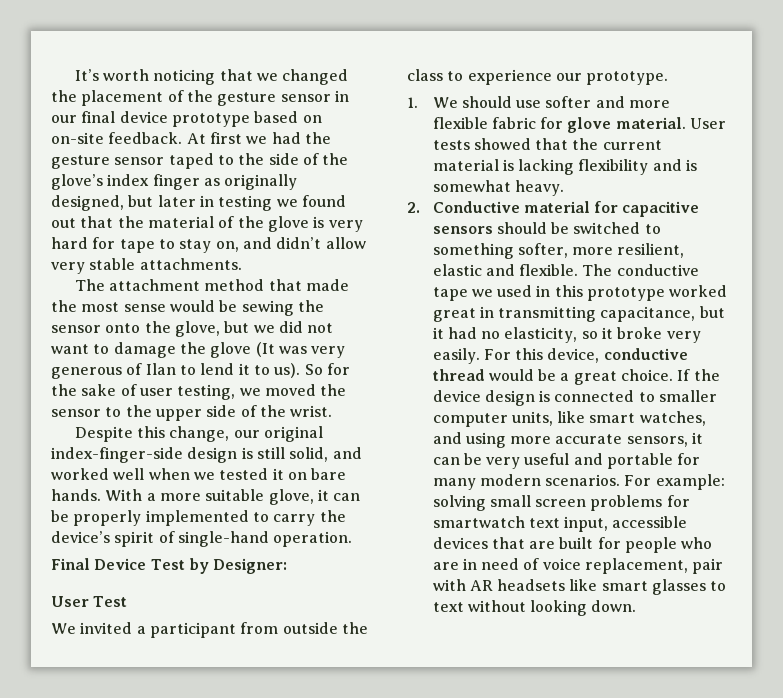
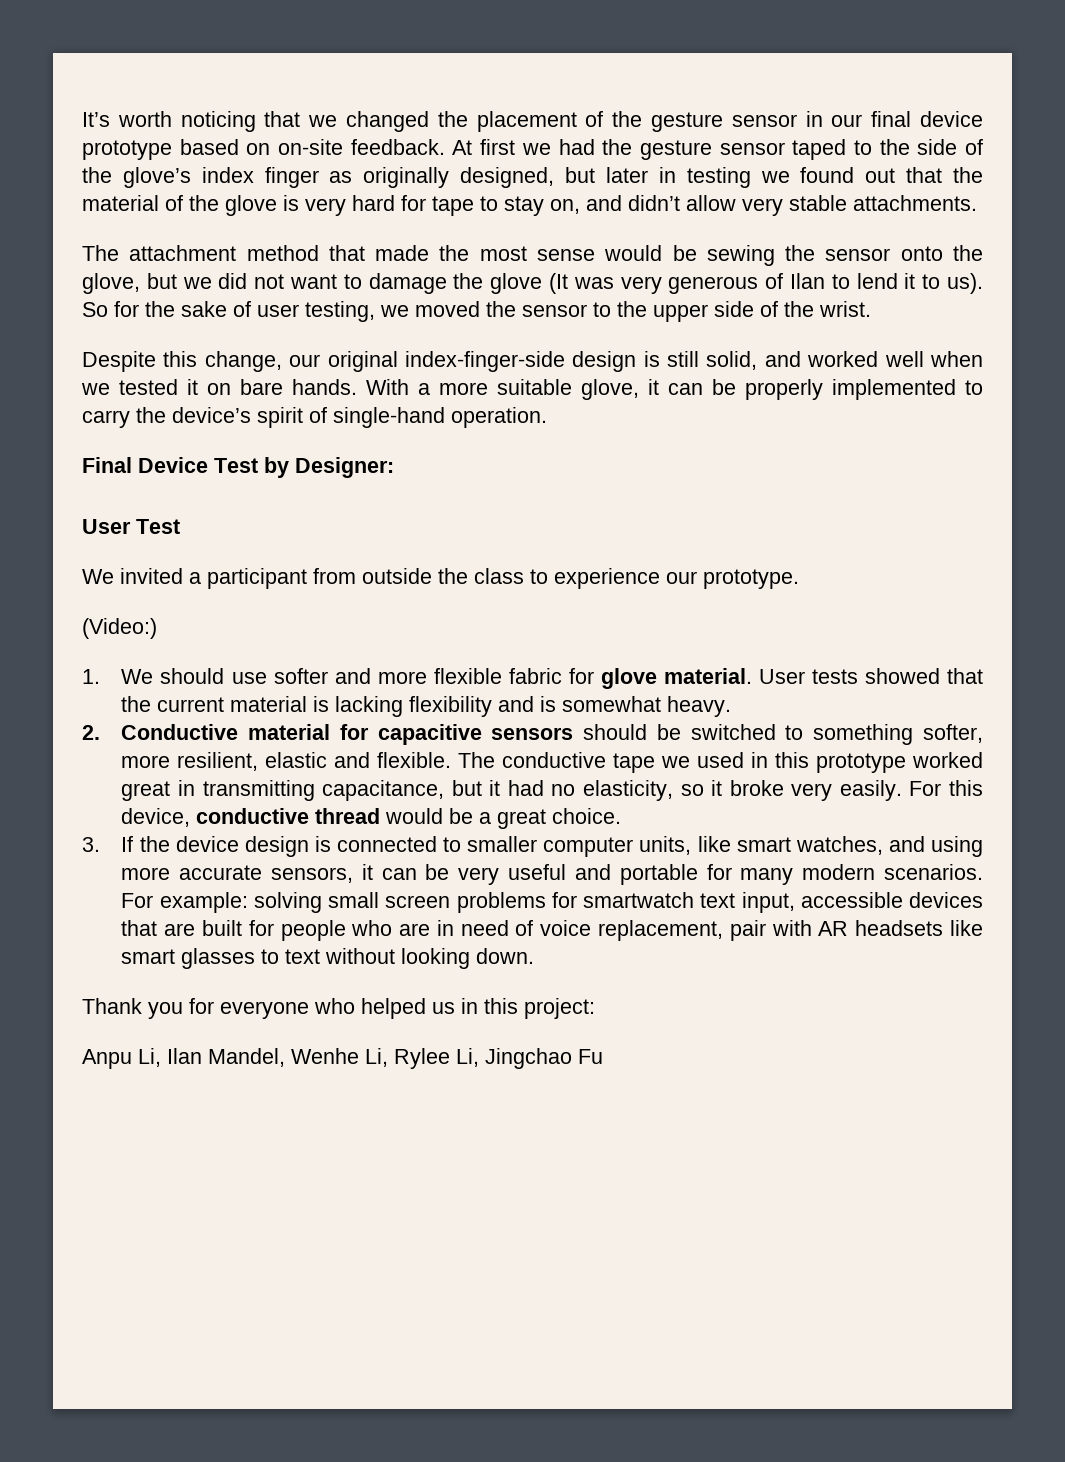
+ (Video:)
- For this device, conductive thread would be a great choice. If the device design is connected to smaller computer units, like smart watches, and using more accurate sensors, it can be very useful and portable for many modern scenarios.
+ For this device, conductive thread would be a great choice.
+ 3. If the device design is connected to smaller computer units, like smart watches, and using more accurate sensors, it can be very useful and portable for many modern scenarios.
+ Thank you for everyone who helped us in this project:
+ Anpu Li, Ilan Mandel, Wenhe Li, Rylee Li, Jingchao Fu

